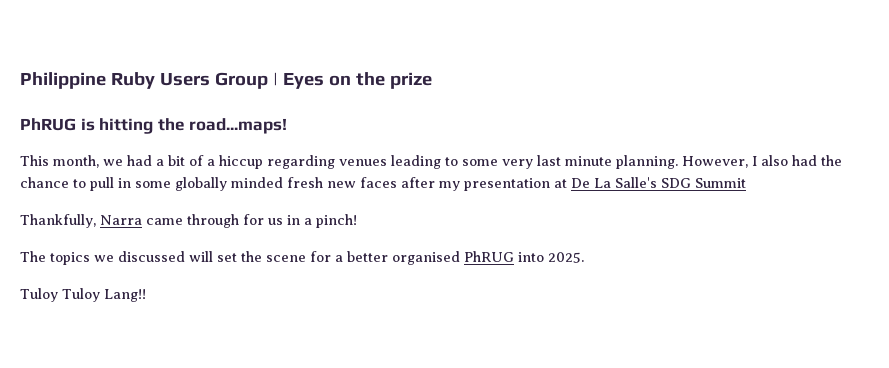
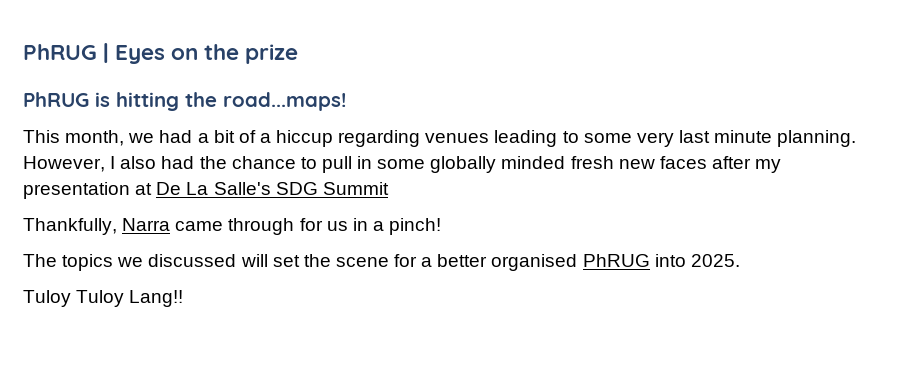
- Philippine Ruby Users Group | Eyes on the prize
+ PhRUG | Eyes on the prize

